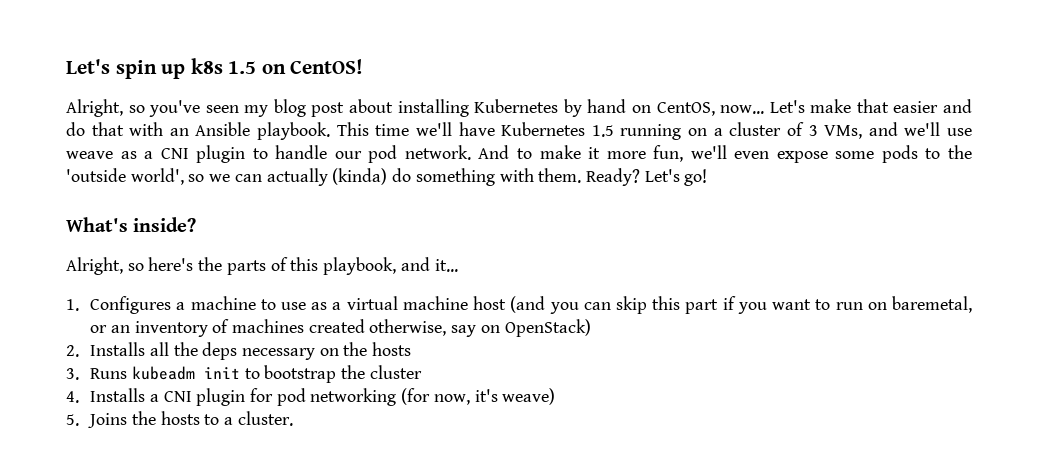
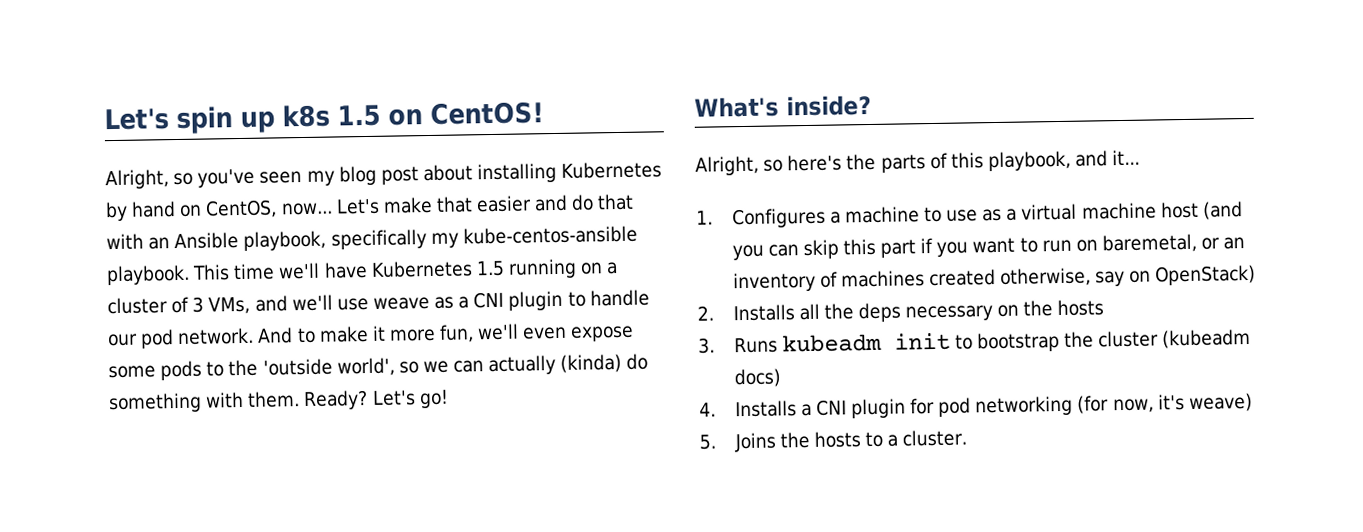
- Let's make that easier and do that with an Ansible playbook.
+ Let's make that easier and do that with an Ansible playbook, specifically my kube-centos-ansible playbook.
- 3. Runs kubeadm init to bootstrap the cluster
+ 3. Runs kubeadm init to bootstrap the cluster (kubeadm docs)

